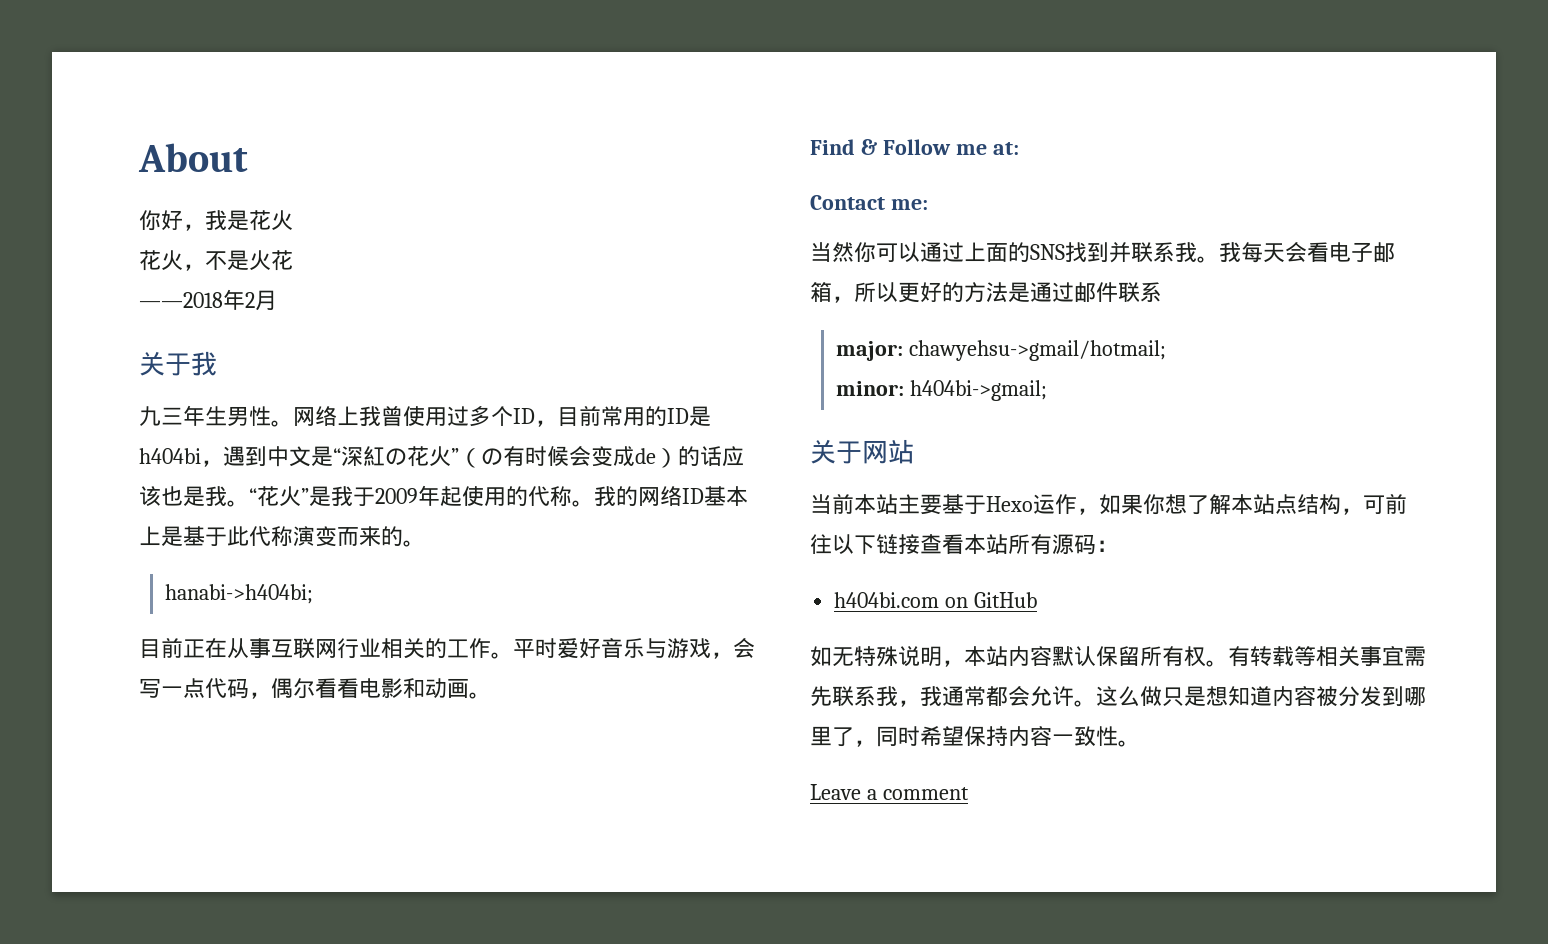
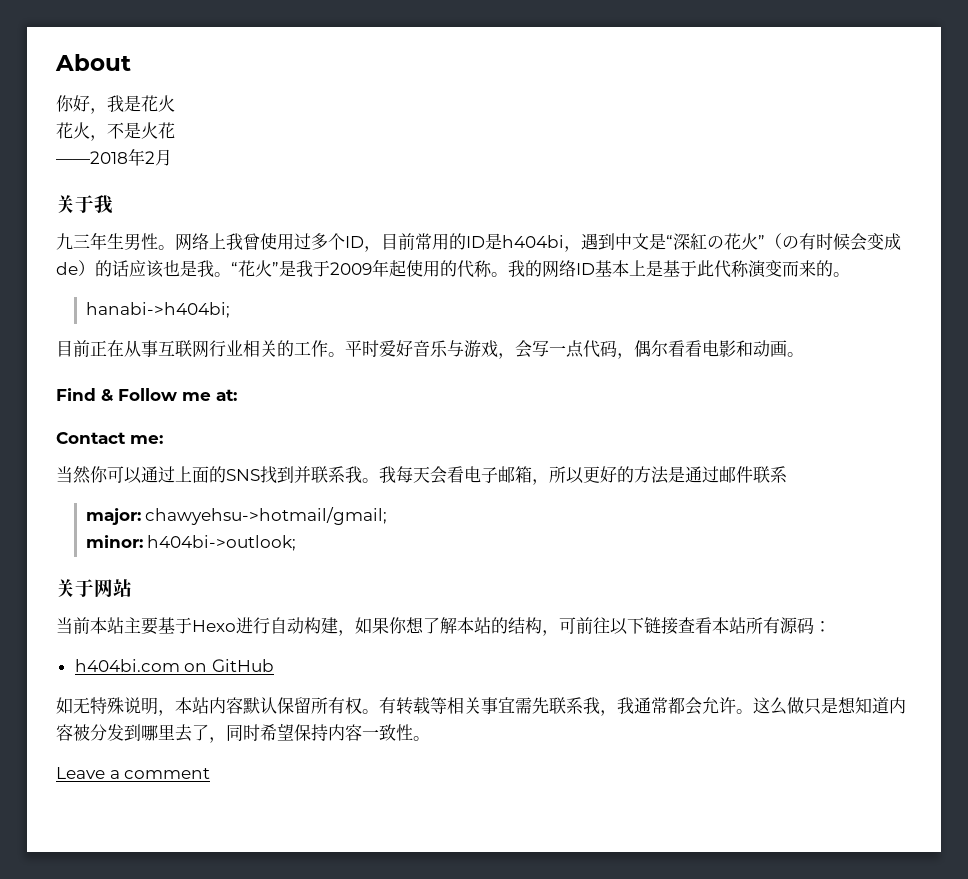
- major: chawyehsu->gmail/hotmail;
+ major: chawyehsu->hotmail/gmail;
- minor: h404bi->gmail;
+ minor: h404bi->outlook;
- 当前本站主要基于Hexo运作，如果你想了解本站点结构，可前往以下链接查看本站所有源码：
+ 当前本站主要基于Hexo进行自动构建，如果你想了解本站的结构，可前往以下链接查看本站所有源码：
- 这么做只是想知道内容被分发到哪里了，同时希望保持内容一致性。
+ 这么做只是想知道内容被分发到哪里去了，同时希望保持内容一致性。

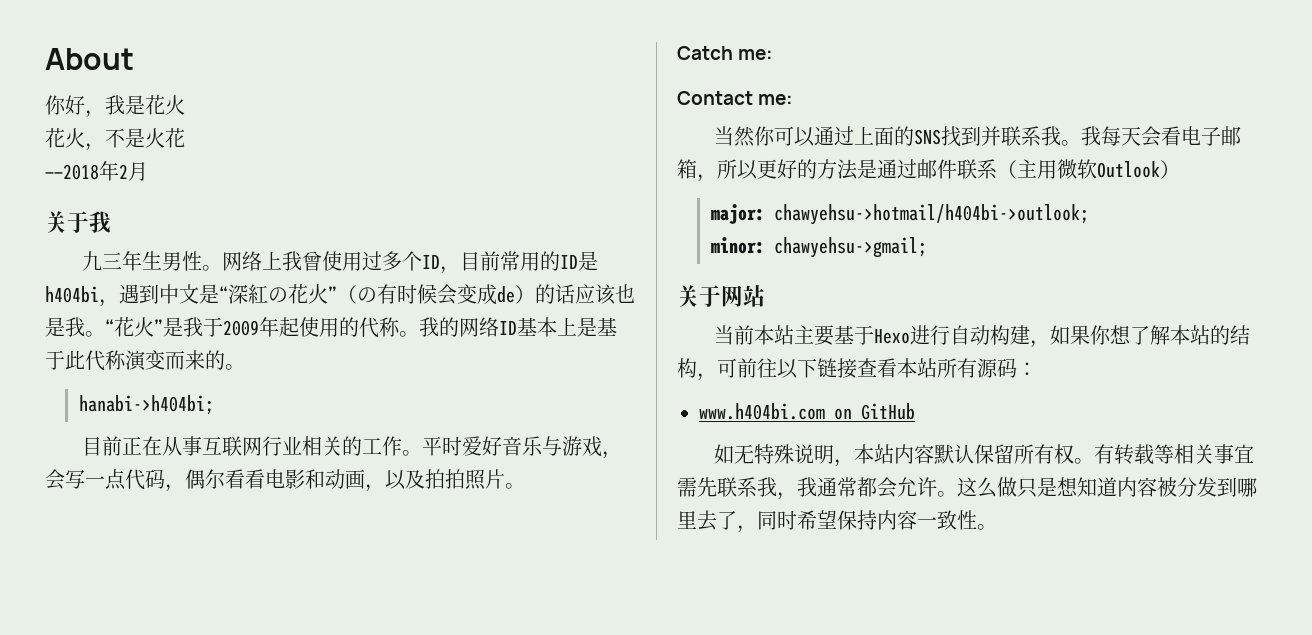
- 平时爱好音乐与游戏，会写一点代码，偶尔看看电影和动画。
- Find & Follow me at:
+ 平时爱好音乐与游戏，会写一点代码，偶尔看看电影和动画，以及拍拍照片。
+ Catch me:
- 我每天会看电子邮箱，所以更好的方法是通过邮件联系
+ 我每天会看电子邮箱，所以更好的方法是通过邮件联系（主用微软Outlook）
- major: chawyehsu->hotmail/gmail;
+ major: chawyehsu->hotmail/h404bi->outlook;
- minor: h404bi->outlook;
+ minor: chawyehsu->gmail;
- h404bi.com on GitHub
+ www.h404bi.com on GitHub
- Leave a comment

